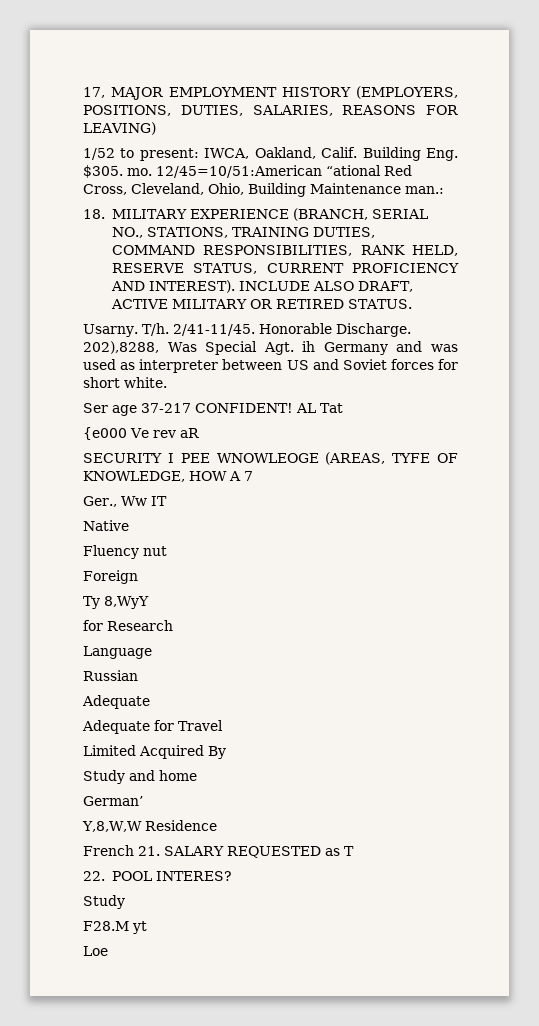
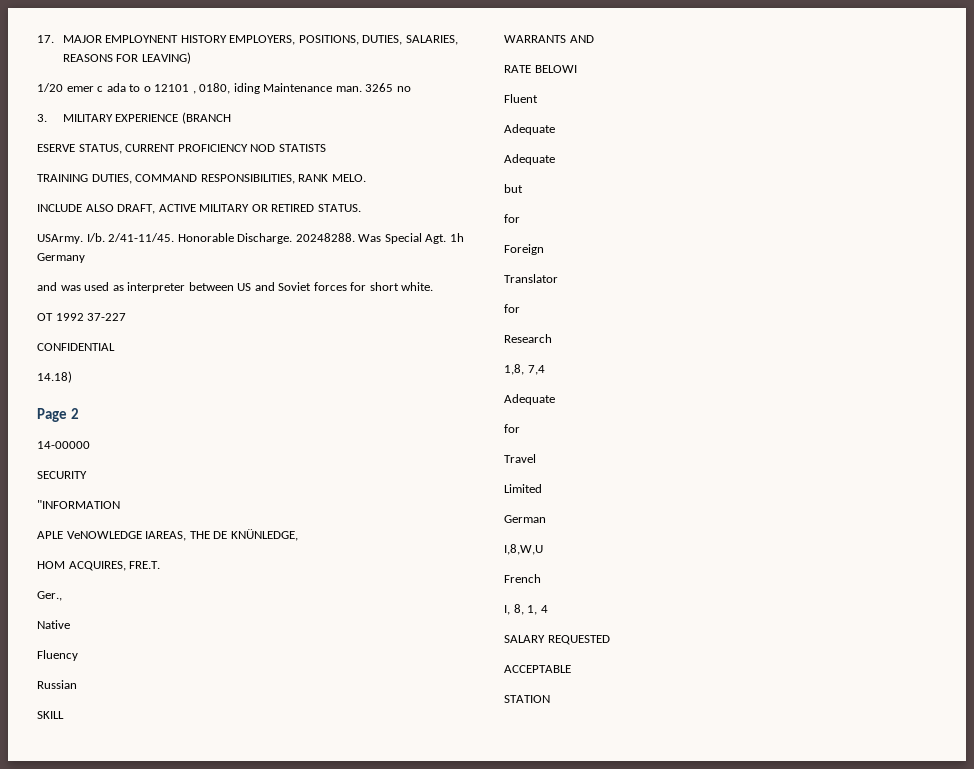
- 17, MAJOR EMPLOYMENT HISTORY (EMPLOYERS, POSITIONS, DUTIES, SALARIES, REASONS FOR LEAVING)
+ 17. MAJOR EMPLOYNENT HISTORY EMPLOYERS, POSITIONS, DUTIES, SALARIES, REASONS FOR LEAVING)
- 1/52 to present: IWCA, Oakland, Calif. Building Eng. $305. mo. 12/45=10/51:American “ational Red Cross, Cleveland, Ohio, Building Maintenance man.:
- 18. MILITARY EXPERIENCE (BRANCH, SERIAL NO., STATIONS, TRAINING DUTIES, COMMAND RESPONSIBILITIES, RANK HELD, RESERVE STATUS, CURRENT PROFICIENCY AND INTEREST). INCLUDE ALSO DRAFT, ACTIVE MILITARY OR RETIRED STATUS.
+ 1/20 emer c ada to o 12101 , 0180, iding Maintenance man. 3265 no
+ 3. MILITARY EXPERIENCE (BRANCH
+ ESERVE STATUS, CURRENT PROFICIENCY NOD STATISTS
+ TRAINING DUTIES, COMMAND RESPONSIBILITIES, RANK MELO.
+ INCLUDE ALSO DRAFT, ACTIVE MILITARY OR RETIRED STATUS.
- Usarny. T/h. 2/41-11/45.
+ USArmy. I/b. 2/41-11/45.
- 202),8288, Was Special Agt. ih Germany and was used as interpreter between US and Soviet forces for short white.
+ 20248288. Was Special Agt. 1h Germany
+ and was used as interpreter between US and Soviet forces for short white.
- Ser age 37-217 CONFIDENT! AL Tat
- {e000 Ve rev aR
- SECURITY I PEE WNOWLEOGE (AREAS, TYFE OF KNOWLEDGE, HOW A 7
+ OT 1992 37-227
+ CONFIDENTIAL
+ 14.18)
+ Page 2
+ 14-00000
+ SECURITY
+ "INFORMATION
+ APLE VeNOWLEDGE IAREAS, THE DE KNÜNLEDGE,
+ HOM ACQUIRES, FRE.T.
- Ger., Ww IT
+ Ger.,
- Fluency nut
+ Fluency
+ Russian
+ SKILL
+ WARRANTS AND
+ RATE BELOWI
+ Fluent
+ Adequate
+ Adequate
+ but
+ for
  Foreign
- Ty 8,WyY
- for Research
- Language
- Russian
+ Translator
+ for
+ Research
+ 1,8, 7,4
  Adequate
- Adequate for Travel
- Limited Acquired By
- Study and home
- German’
- Y,8,W,W Residence
- French 21. SALARY REQUESTED as T
- 22. POOL INTERES?
- Study
- F28.M yt
- Loe
+ for
+ Travel
+ Limited
+ German
+ I,8,W,U
+ French
+ I, 8, 1, 4
+ SALARY REQUESTED
+ ACCEPTABLE
+ STATION

